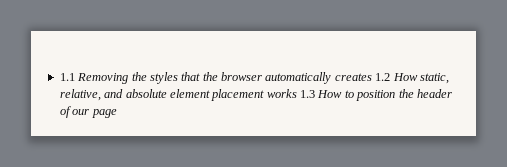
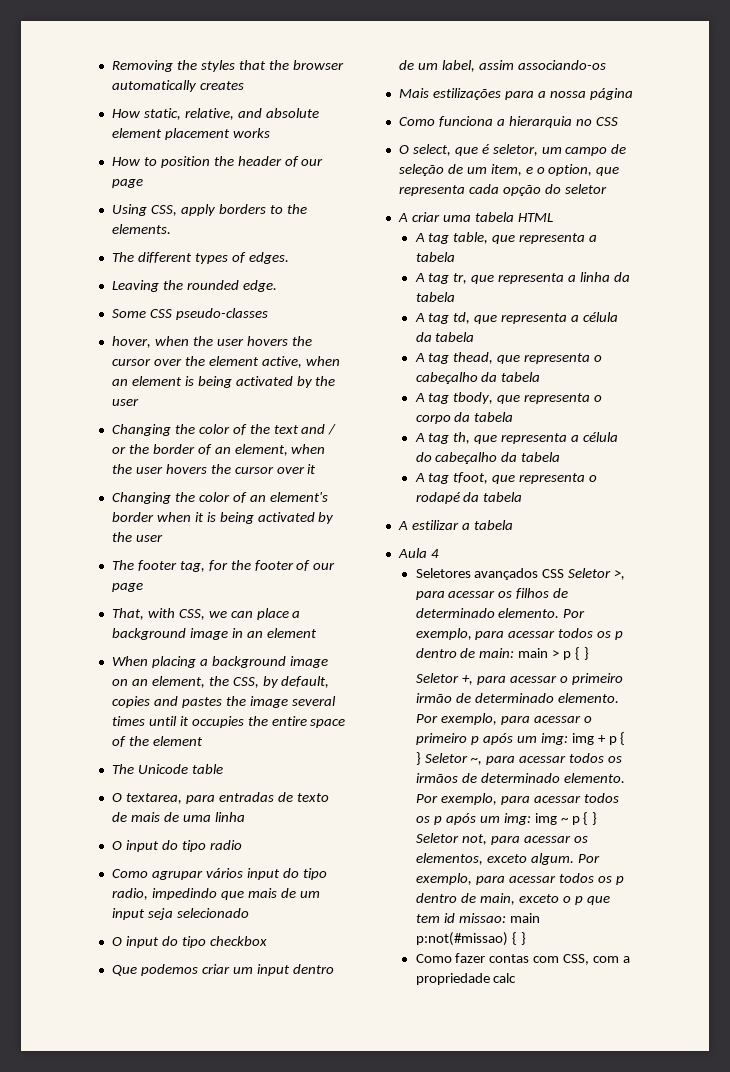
- 1.1 Removing the styles that the browser automatically creates 1.2 How static, relative, and absolute element placement works 1.3 How to position the header of our page
+ Removing the styles that the browser automatically creates
+ How static, relative, and absolute element placement works
+ How to position the header of our page
+ Using CSS, apply borders to the elements.
+ The different types of edges.
+ Leaving the rounded edge.
+ Some CSS pseudo-classes
+ hover, when the user hovers the cursor over the element active, when an element is being activated by the user
+ Changing the color of the text and / or the border of an element, when the user hovers the cursor over it
+ Changing the color of an element's border when it is being activated by the user
+ The footer tag, for the footer of our page
+ That, with CSS, we can place a background image in an element
+ When placing a background image on an element, the CSS, by default, copies and pastes the image several times until it occupies the entire space of the element
+ The Unicode table
+ O textarea, para entradas de texto de mais de uma linha
+ O input do tipo radio
+ Como agrupar vários input do tipo radio, impedindo que mais de um input seja selecionado
+ O input do tipo checkbox
+ Que podemos criar um input dentro de um label, assim associando-os
+ Mais estilizações para a nossa página
+ Como funciona a hierarquia no CSS
+ O select, que é seletor, um campo de seleção de um item, e o option, que representa cada opção do seletor
+ A criar uma tabela HTML
+ A tag table, que representa a tabela
+ A tag tr, que representa a linha da tabela
+ A tag td, que representa a célula da tabela
+ A tag thead, que representa o cabeçalho da tabela
+ A tag tbody, que representa o corpo da tabela
+ A tag th, que representa a célula do cabeçalho da tabela
+ A tag tfoot, que representa o rodapé da tabela
+ A estilizar a tabela
+ Aula 4
+ Seletores avançados CSS Seletor >, para acessar os filhos de determinado elemento. Por exemplo, para acessar todos os p dentro de main: main > p { }
+ Seletor +, para acessar o primeiro irmão de determinado elemento. Por exemplo, para acessar o primeiro p após um img: img + p { } Seletor ~, para acessar todos os irmãos de determinado elemento. Por exemplo, para acessar todos os p após um img: img ~ p { } Seletor not, para acessar os elementos, exceto algum. Por exemplo, para acessar todos os p dentro de main, exceto o p que tem id missao: main p:not(#missao) { }
+ Como fazer contas com CSS, com a propriedade calc

